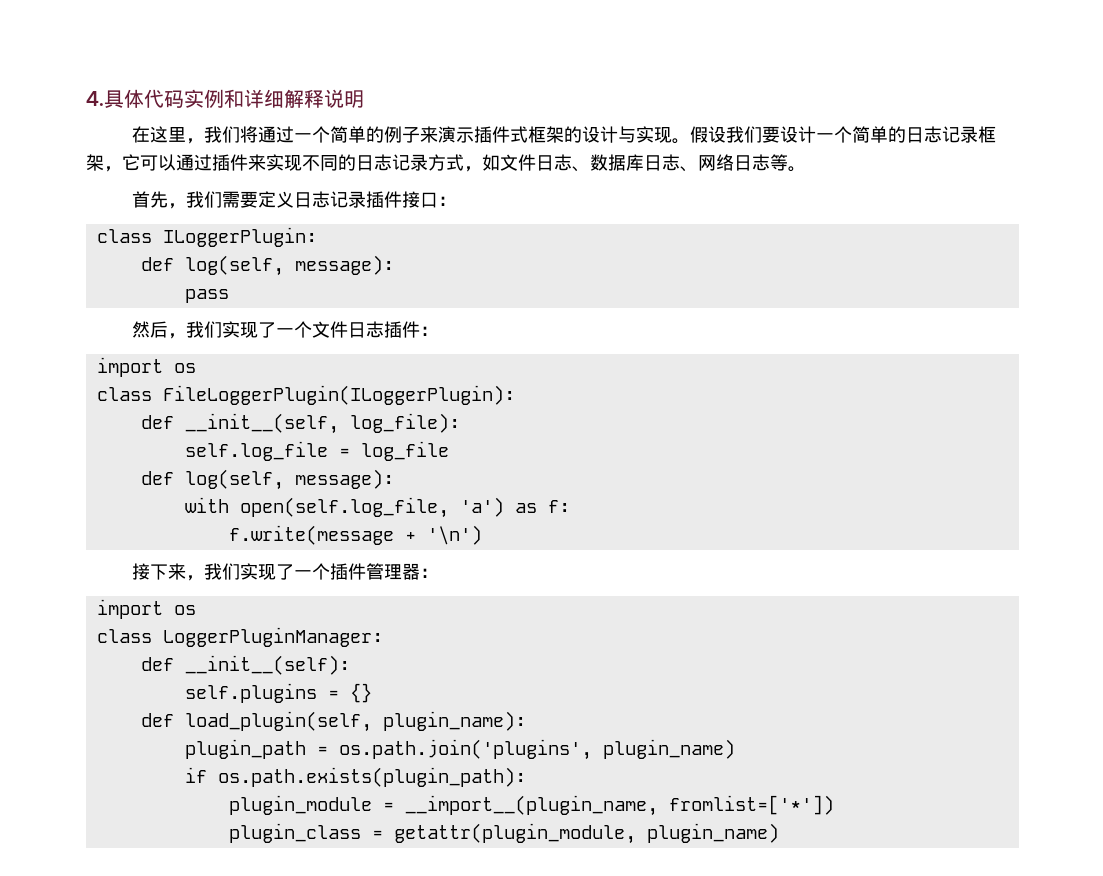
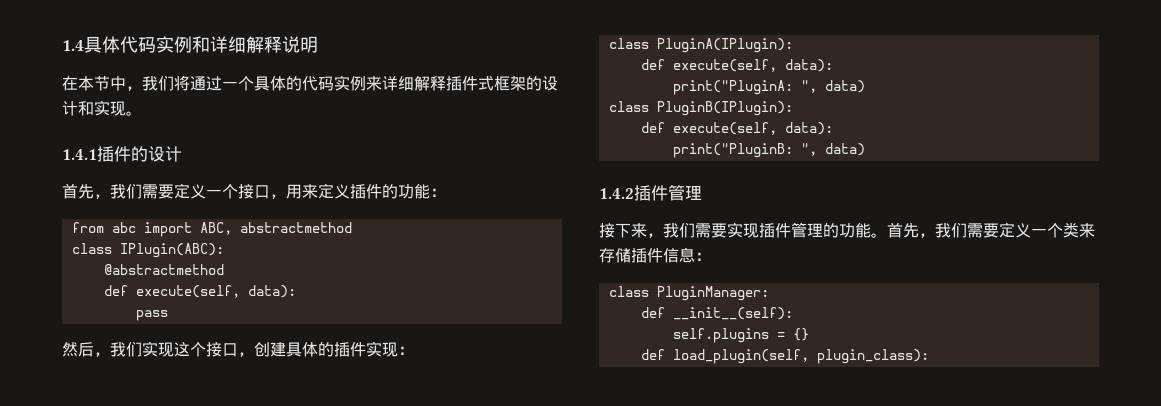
- 4.具体代码实例和详细解释说明
+ 1.4具体代码实例和详细解释说明
- 在这里，我们将通过一个简单的例子来演示插件式框架的设计与实现。假设我们要设计一个简单的日志记录框架，它可以通过插件来实现不同的日志记录方式，如文件日志、数据库日志、网络日志等。
- 首先，我们需要定义日志记录插件接口：
- class ILoggerPlugin:
- def log(self, message):
+ 在本节中，我们将通过一个具体的代码实例来详细解释插件式框架的设计和实现。
+ 1.4.1插件的设计
+ 首先，我们需要定义一个接口，用来定义插件的功能：
+ from abc import ABC, abstractmethod
+ class IPlugin(ABC):
+ @abstractmethod
+ def execute(self, data):
- 然后，我们实现了一个文件日志插件：
- import os
- class FileLoggerPlugin(ILoggerPlugin):
- def __init__(self, log_file):
- self.log_file = log_file
- def log(self, message):
- with open(self.log_file, 'a') as f:
- f.write(message + '\n')
- 接下来，我们实现了一个插件管理器：
- import os
- class LoggerPluginManager:
+ 然后，我们实现这个接口，创建具体的插件实现：
+ class PluginA(IPlugin):
+ def execute(self, data):
+ print("PluginA: ", data)
+ class PluginB(IPlugin):
+ def execute(self, data):
+ print("PluginB: ", data)
+ 1.4.2插件管理
+ 接下来，我们需要实现插件管理的功能。首先，我们需要定义一个类来存储插件信息：
+ class PluginManager:
- def load_plugin(self, plugin_name):
- plugin_path = os.path.join('plugins', plugin_name)
- if os.path.exists(plugin_path):
- plugin_module = __import__(plugin_name, fromlist=['*'])
- plugin_class = getattr(plugin_module, plugin_name)
+ def load_plugin(self, plugin_class):

